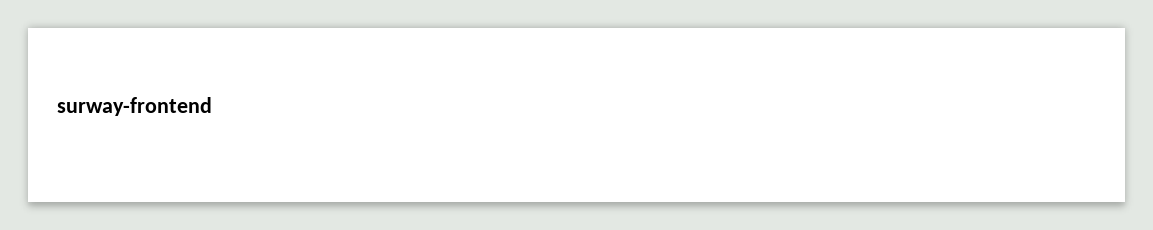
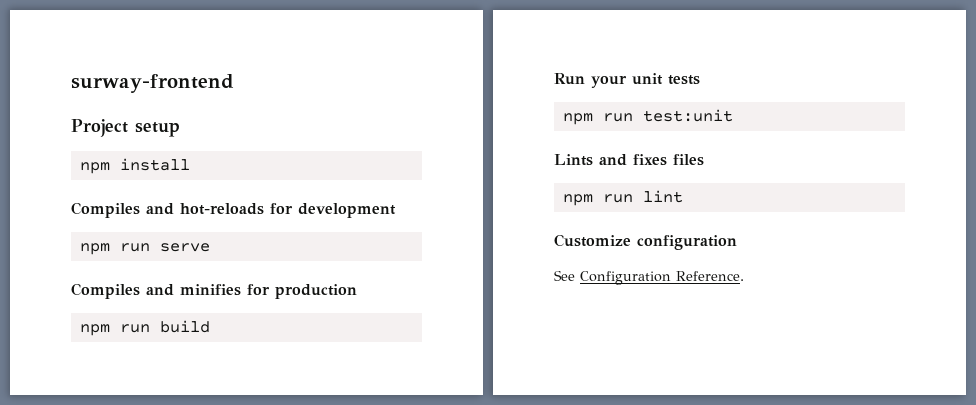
+ Project setup
+ npm install
+ Compiles and hot-reloads for development
+ npm run serve
+ Compiles and minifies for production
+ npm run build
+ Run your unit tests
+ npm run test:unit
+ Lints and fixes files
+ npm run lint
+ Customize configuration
+ See Configuration Reference.

